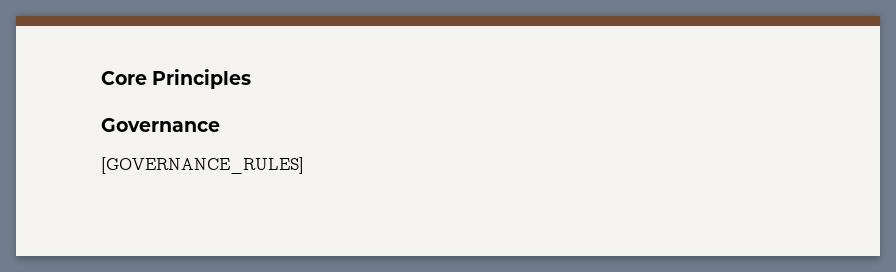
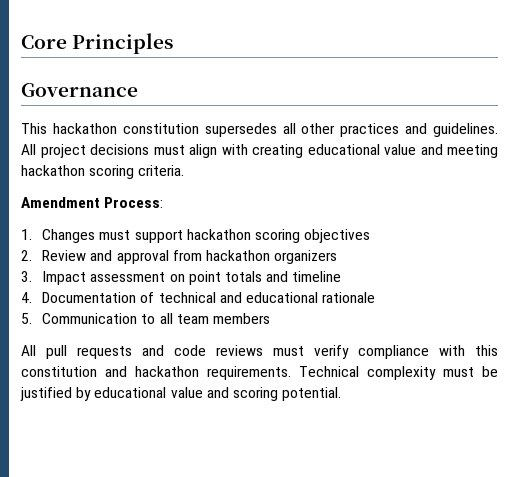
- [GOVERNANCE_RULES]
+ This hackathon constitution supersedes all other practices and guidelines. All project decisions must align with creating educational value and meeting hackathon scoring criteria.
+ Amendment Process:
+ 1. Changes must support hackathon scoring objectives
+ 2. Review and approval from hackathon organizers
+ 3. Impact assessment on point totals and timeline
+ 4. Documentation of technical and educational rationale
+ 5. Communication to all team members
+ All pull requests and code reviews must verify compliance with this constitution and hackathon requirements. Technical complexity must be justified by educational value and scoring potential.

